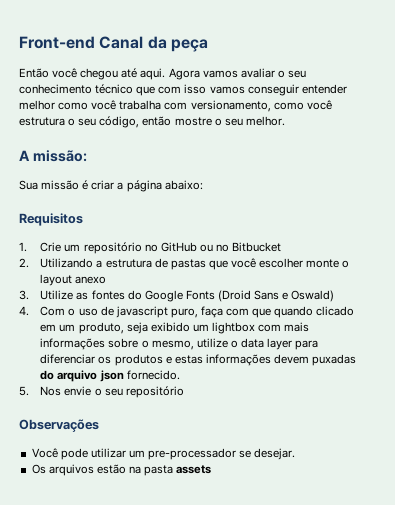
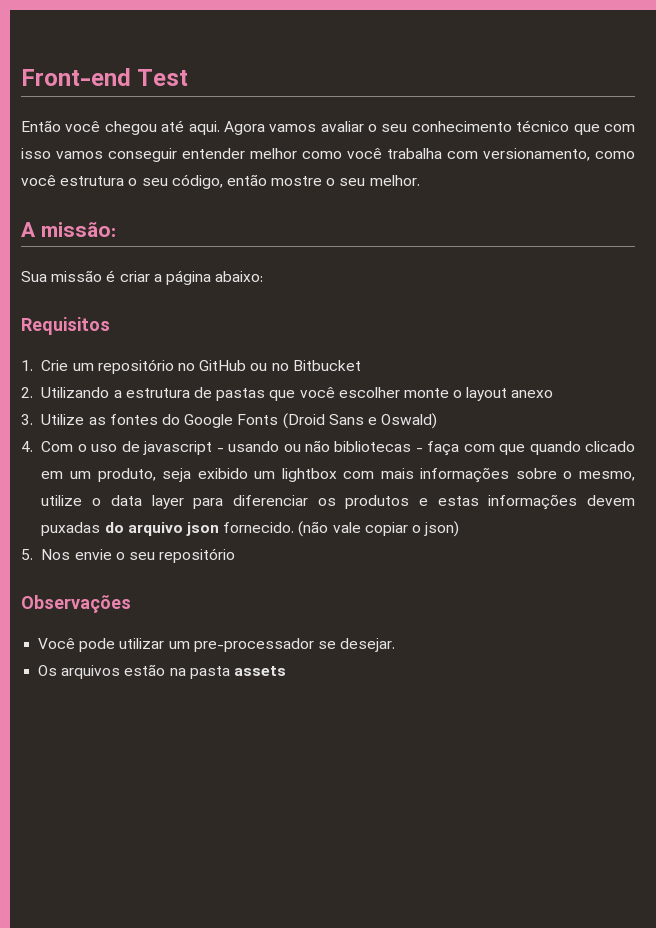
- Front-end Canal da peça
+ Front-end Test
- 4. Com o uso de javascript puro, faça com que quando clicado em um produto, seja exibido um lightbox com mais informações sobre o mesmo, utilize o data layer para diferenciar os produtos e estas informações devem puxadas do arquivo json fornecido.
+ 4. Com o uso de javascript - usando ou não bibliotecas - faça com que quando clicado em um produto, seja exibido um lightbox com mais informações sobre o mesmo, utilize o data layer para diferenciar os produtos e estas informações devem puxadas do arquivo json fornecido. (não vale copiar o json)

